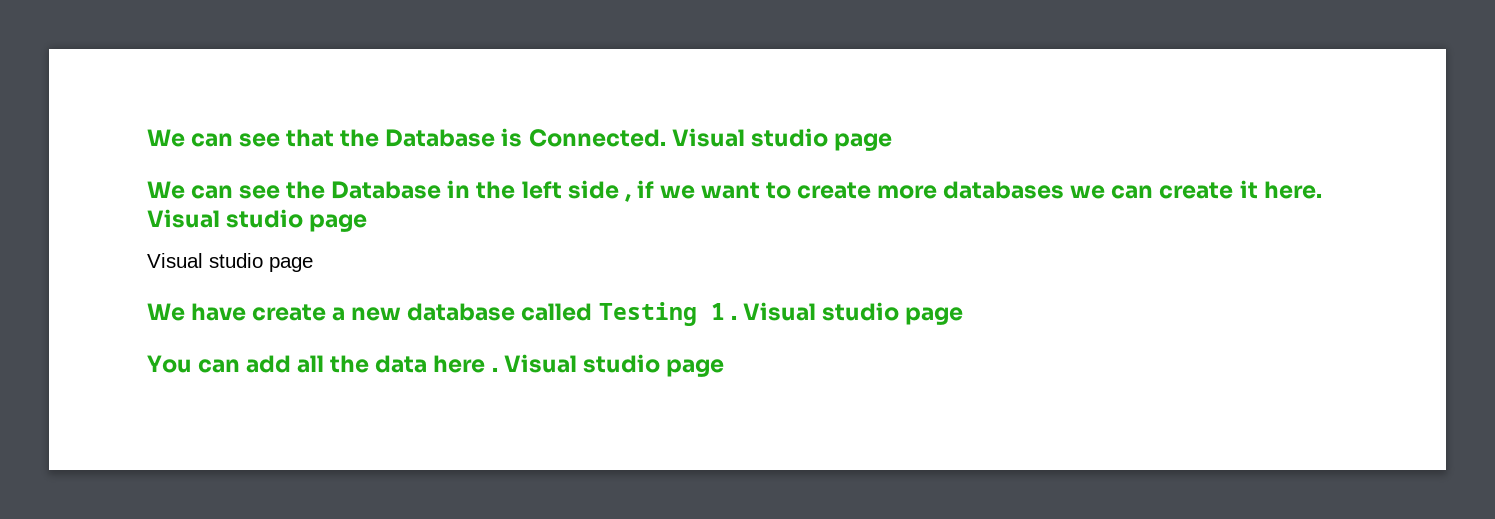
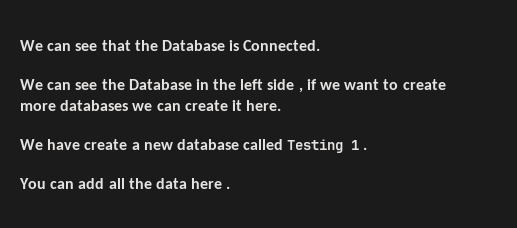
- We can see that the Database is Connected. Visual studio page
+ We can see that the Database is Connected.
- We can see the Database in the left side , if we want to create more databases we can create it here. Visual studio page
- Visual studio page
+ We can see the Database in the left side , if we want to create more databases we can create it here.
- We have create a new database called Testing 1 . Visual studio page
+ We have create a new database called Testing 1 .
- You can add all the data here . Visual studio page
+ You can add all the data here .

